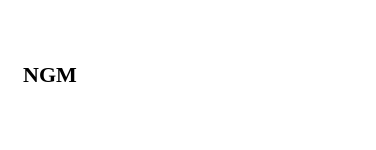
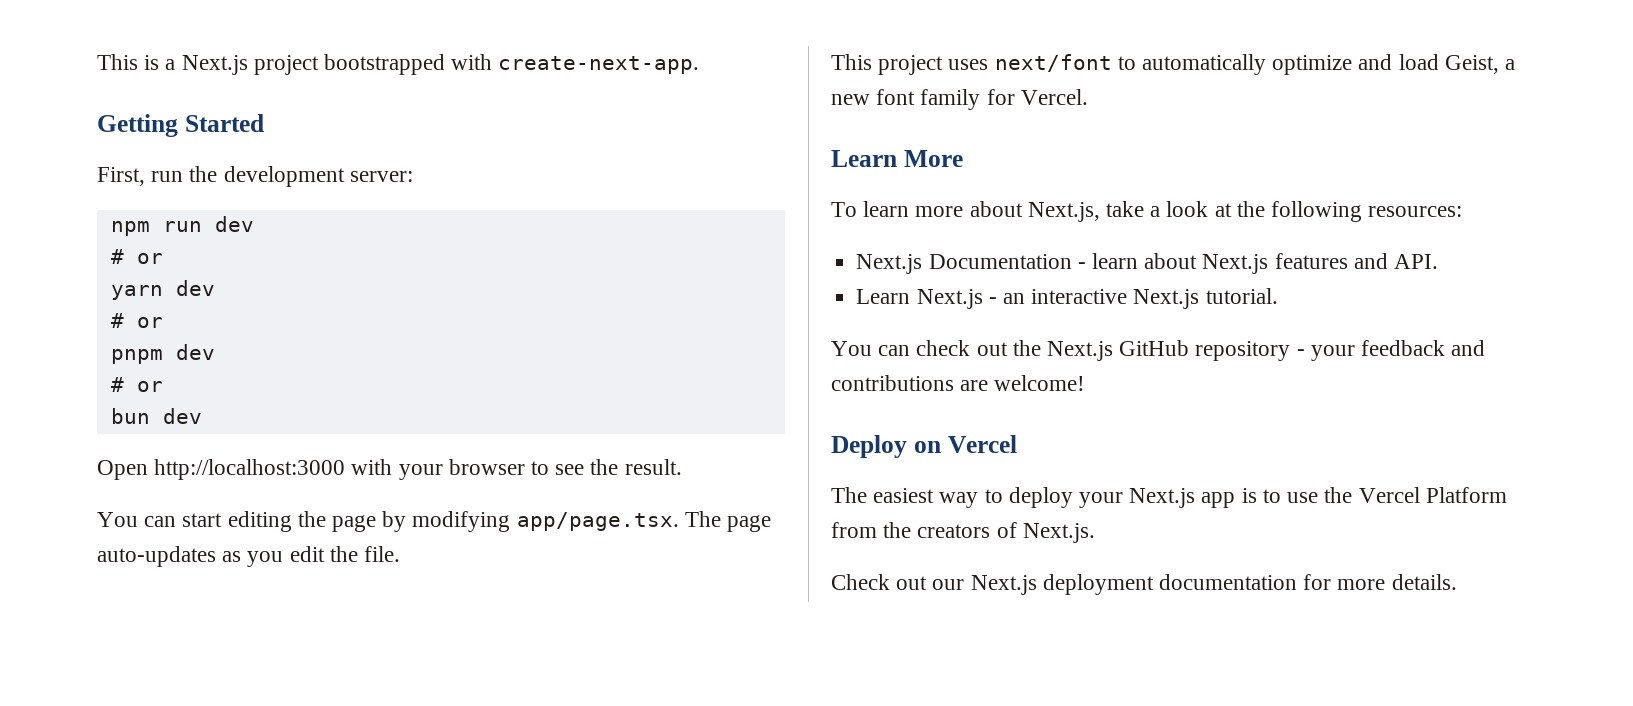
- NGM
+ This is a Next.js project bootstrapped with create-next-app.
+ Getting Started
+ First, run the development server:
+ npm run dev
+ # or
+ yarn dev
+ # or
+ pnpm dev
+ # or
+ bun dev
+ Open http://localhost:3000 with your browser to see the result.
+ You can start editing the page by modifying app/page.tsx. The page auto-updates as you edit the file.
+ This project uses next/font to automatically optimize and load Geist, a new font family for Vercel.
+ Learn More
+ To learn more about Next.js, take a look at the following resources:
+ Next.js Documentation - learn about Next.js features and API.
+ Learn Next.js - an interactive Next.js tutorial.
+ You can check out the Next.js GitHub repository - your feedback and contributions are welcome!
+ Deploy on Vercel
+ The easiest way to deploy your Next.js app is to use the Vercel Platform from the creators of Next.js.
+ Check out our Next.js deployment documentation for more details.

